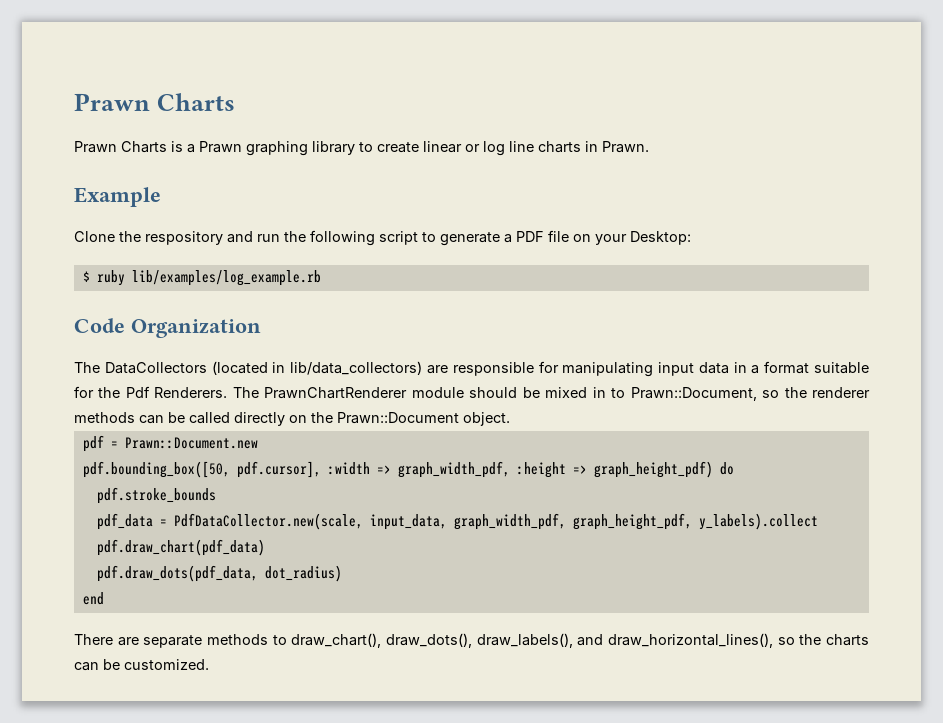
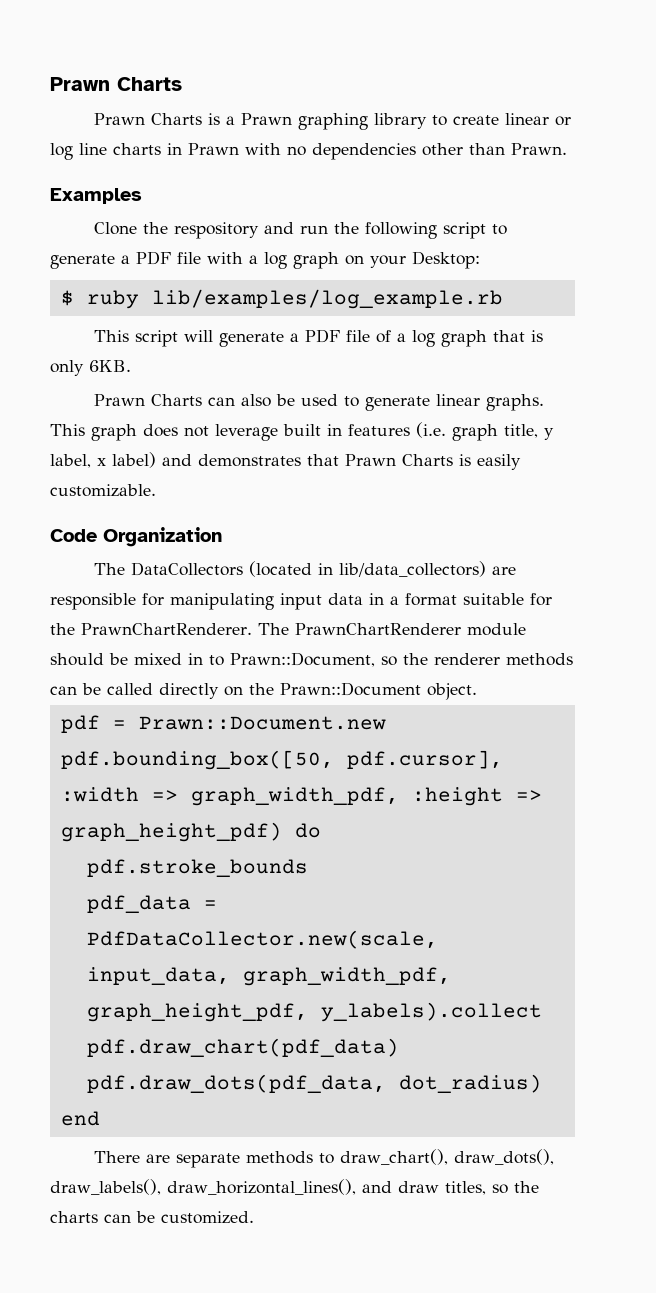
- Prawn Charts is a Prawn graphing library to create linear or log line charts in Prawn.
+ Prawn Charts is a Prawn graphing library to create linear or log line charts in Prawn with no dependencies other than Prawn.
- Example
+ Examples
- Clone the respository and run the following script to generate a PDF file on your Desktop:
+ Clone the respository and run the following script to generate a PDF file with a log graph on your Desktop:
+ This script will generate a PDF file of a log graph that is only 6KB.
+ Prawn Charts can also be used to generate linear graphs. This graph does not leverage built in features (i.e. graph title, y label, x label) and demonstrates that Prawn Charts is easily customizable.
- The DataCollectors (located in lib/data_collectors) are responsible for manipulating input data in a format suitable for the Pdf Renderers.
+ The DataCollectors (located in lib/data_collectors) are responsible for manipulating input data in a format suitable for the PrawnChartRenderer.
- There are separate methods to draw_chart(), draw_dots(), draw_labels(), and draw_horizontal_lines(), so the charts can be customized.
+ There are separate methods to draw_chart(), draw_dots(), draw_labels(), draw_horizontal_lines(), and draw titles, so the charts can be customized.

